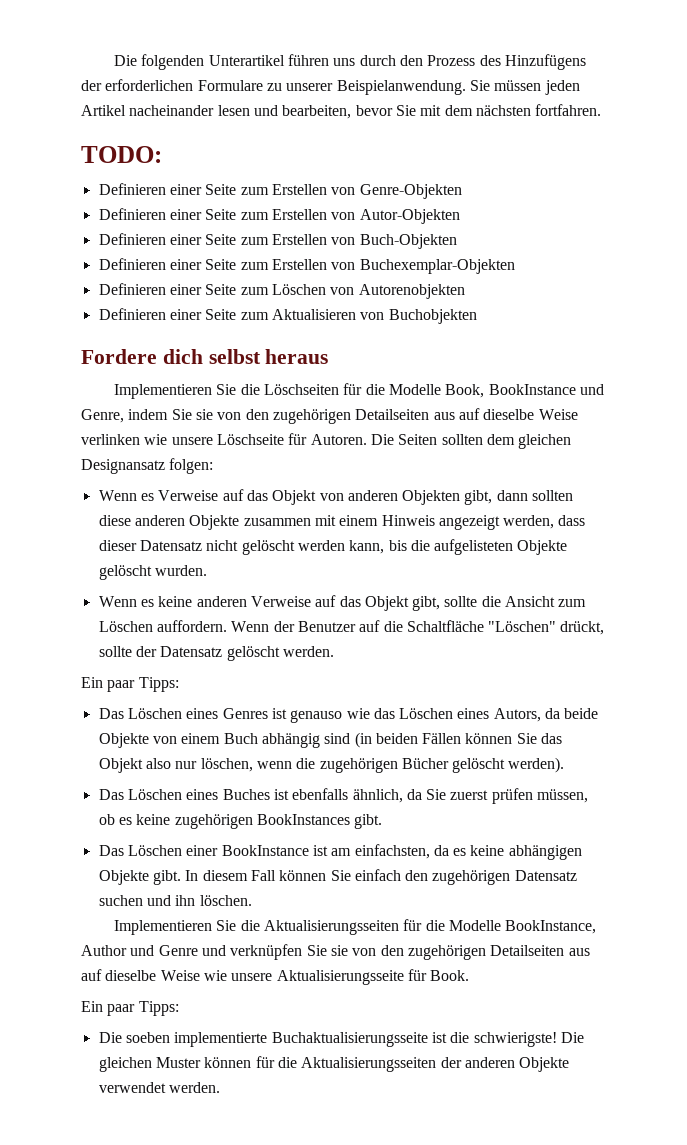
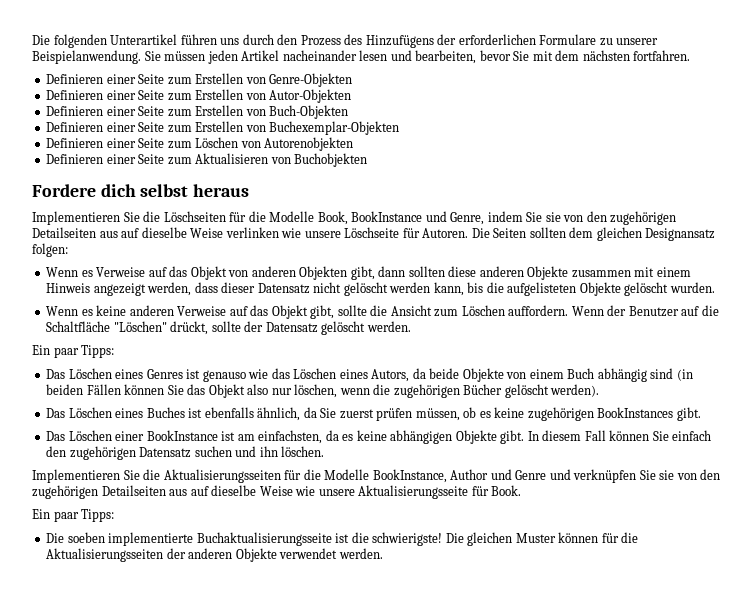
- TODO:

